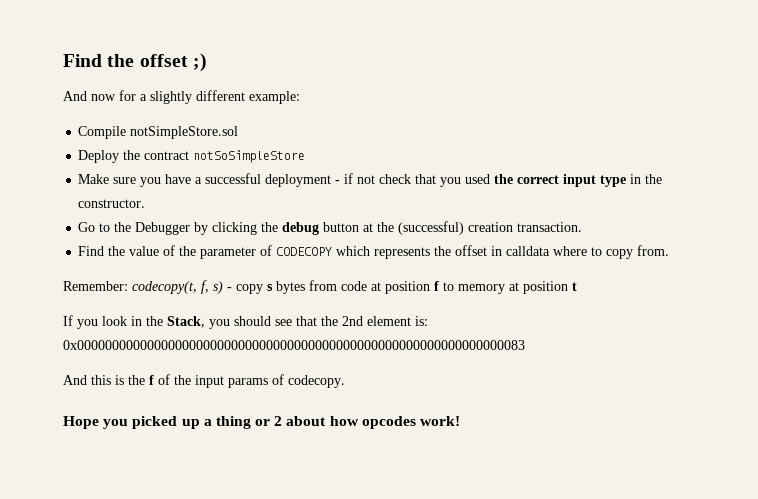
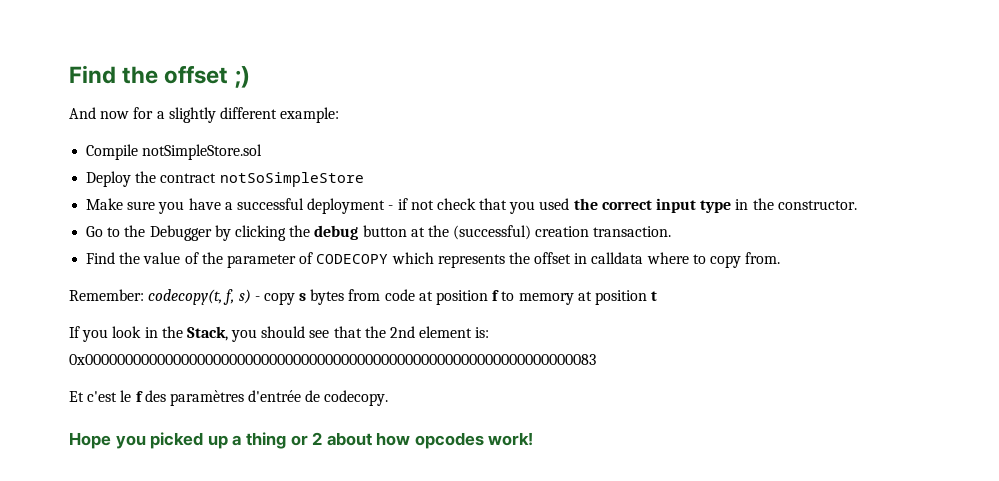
- And this is the f of the input params of codecopy.
+ Et c'est le f des paramètres d'entrée de codecopy.

